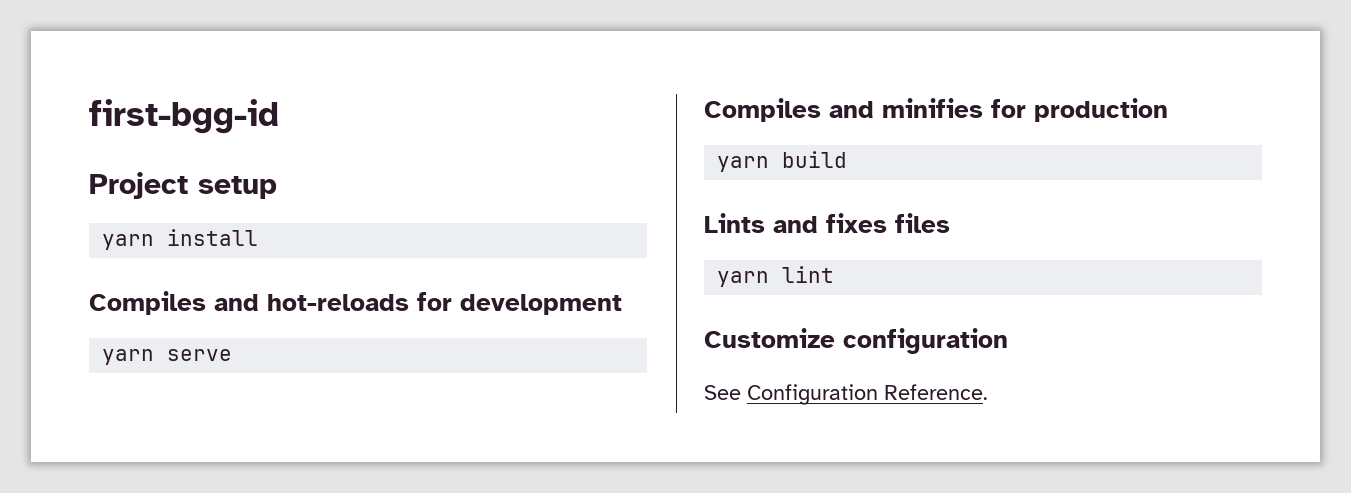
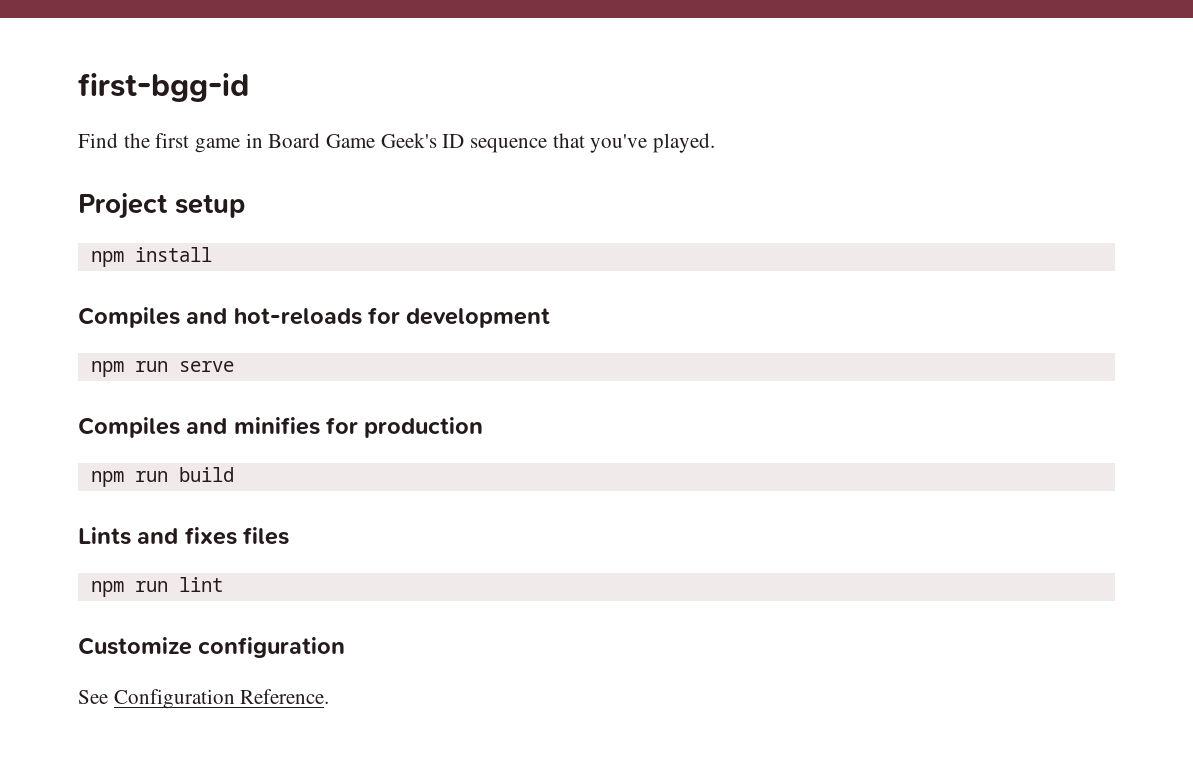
+ Find the first game in Board Game Geek's ID sequence that you've played.
- yarn install
+ npm install
- yarn serve
+ npm run serve
- yarn build
+ npm run build
- yarn lint
+ npm run lint

